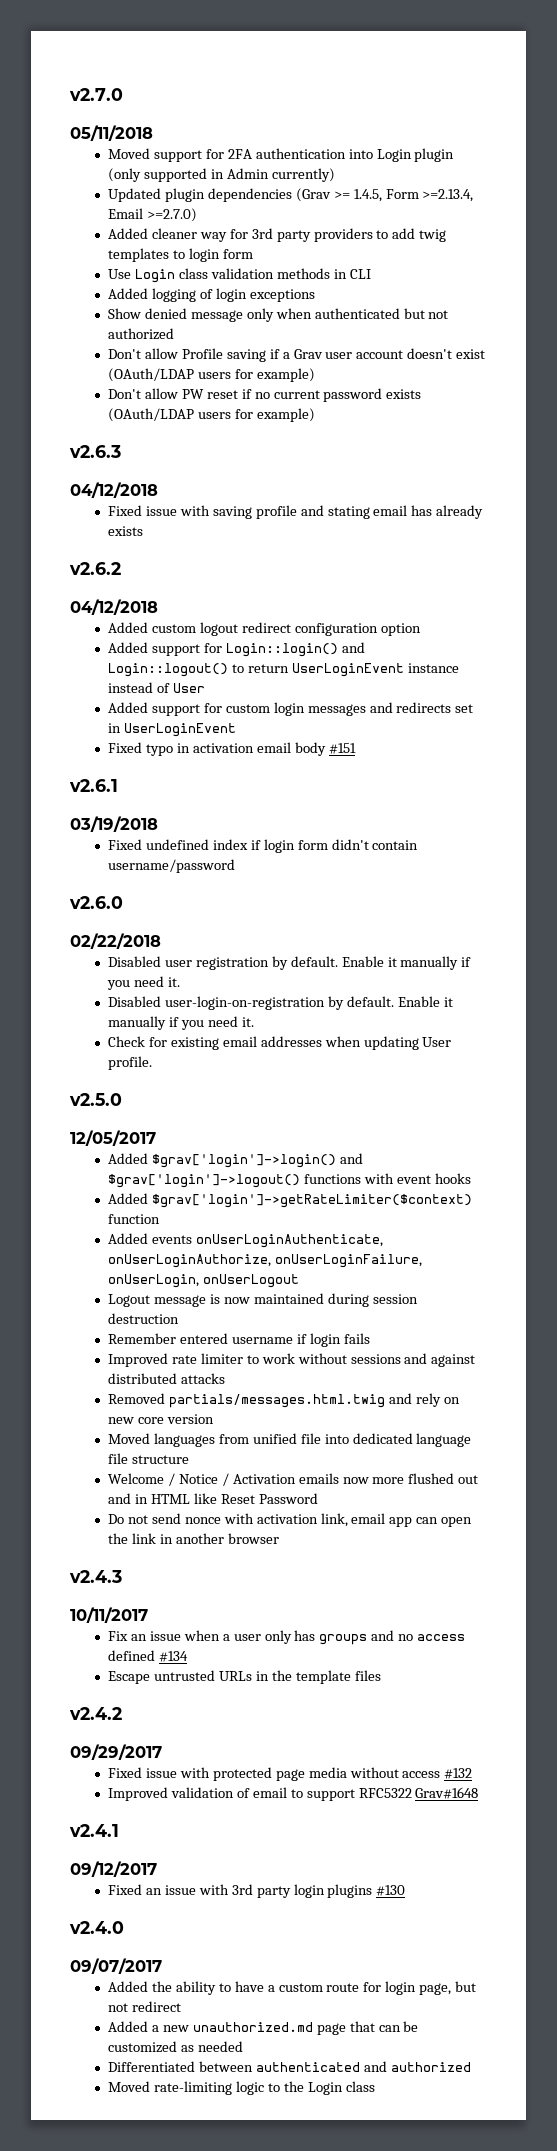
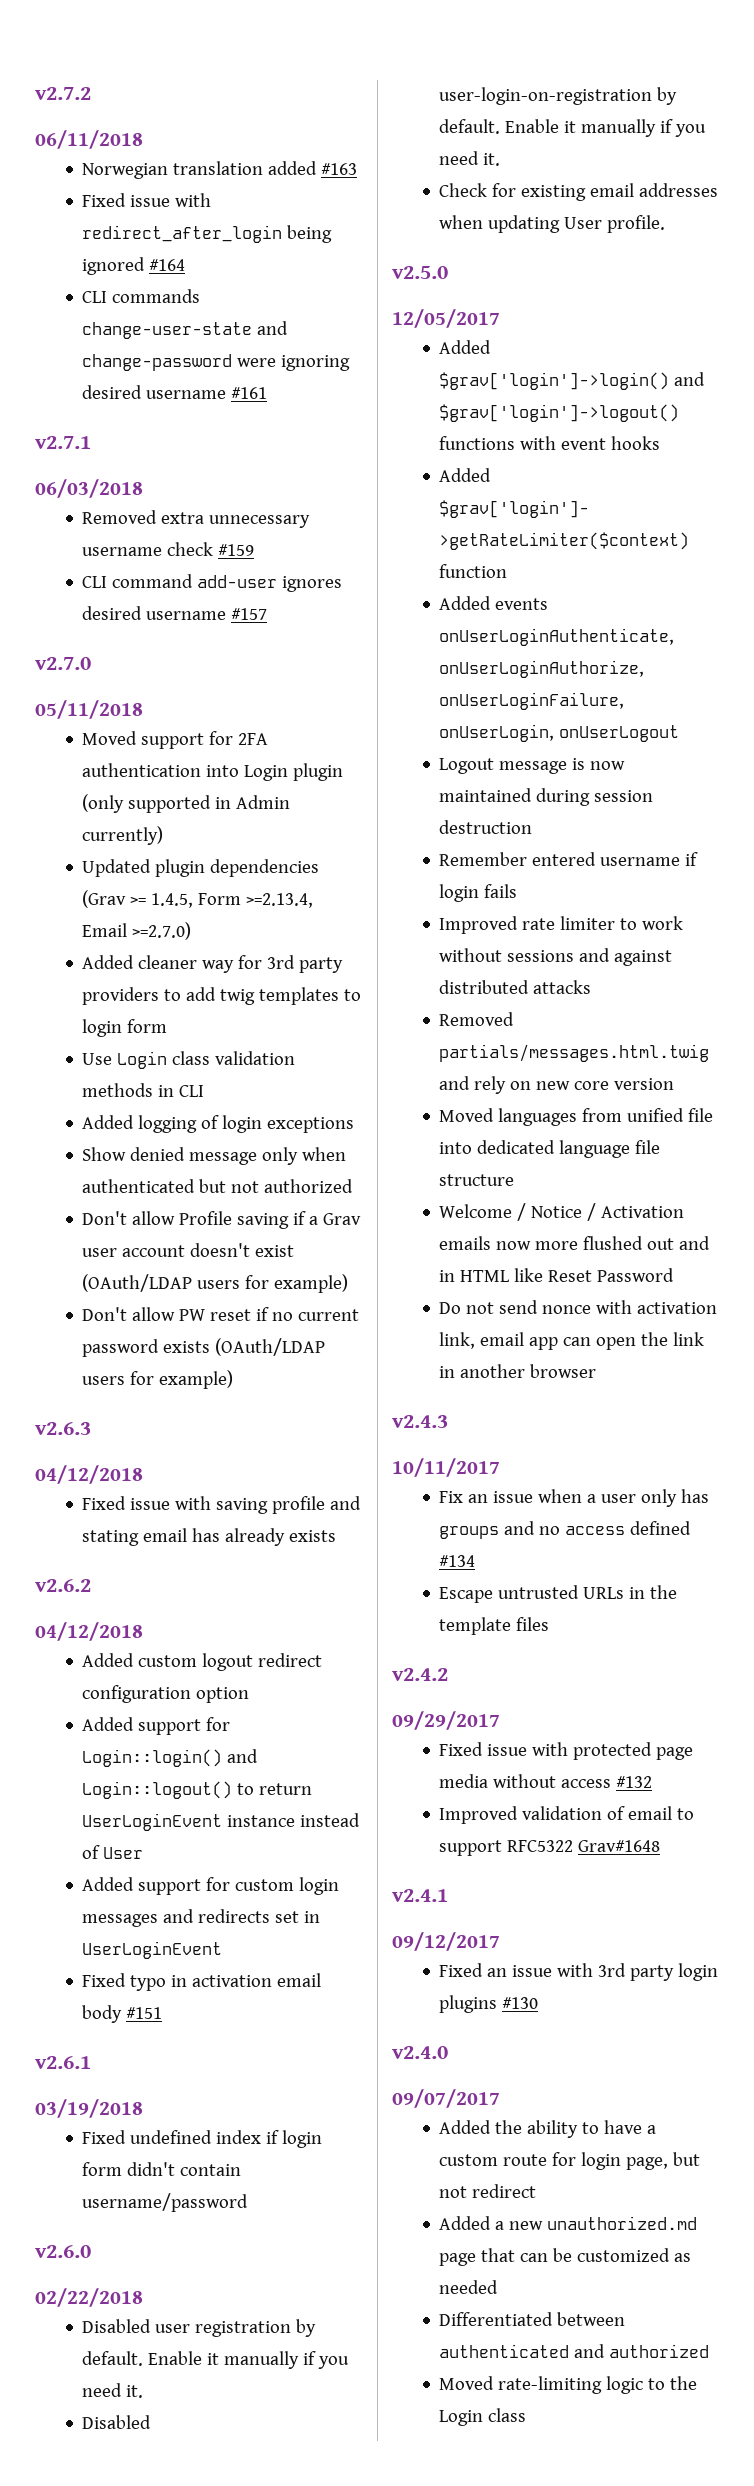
+ v2.7.2
+ 06/11/2018
+ Norwegian translation added #163
+ Fixed issue with redirect_after_login being ignored #164
+ CLI commands change-user-state and change-password were ignoring desired username #161
+ v2.7.1
+ 06/03/2018
+ Removed extra unnecessary username check #159
+ CLI command add-user ignores desired username #157

